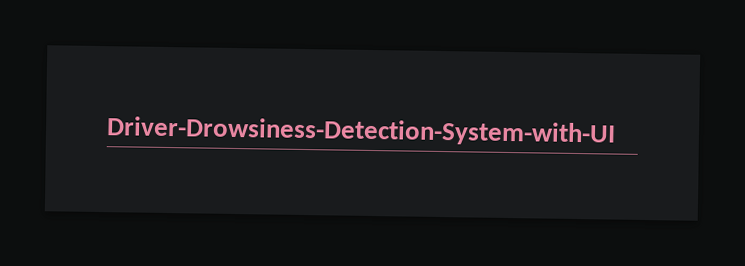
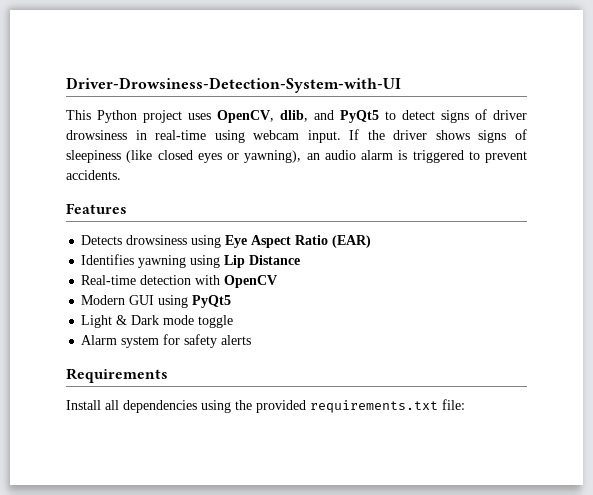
+ This Python project uses OpenCV, dlib, and PyQt5 to detect signs of driver drowsiness in real-time using webcam input. If the driver shows signs of sleepiness (like closed eyes or yawning), an audio alarm is triggered to prevent accidents.
+ Features
+ Detects drowsiness using Eye Aspect Ratio (EAR)
+ Identifies yawning using Lip Distance
+ Real-time detection with OpenCV
+ Modern GUI using PyQt5
+ Light & Dark mode toggle
+ Alarm system for safety alerts
+ Requirements
+ Install all dependencies using the provided requirements.txt file:

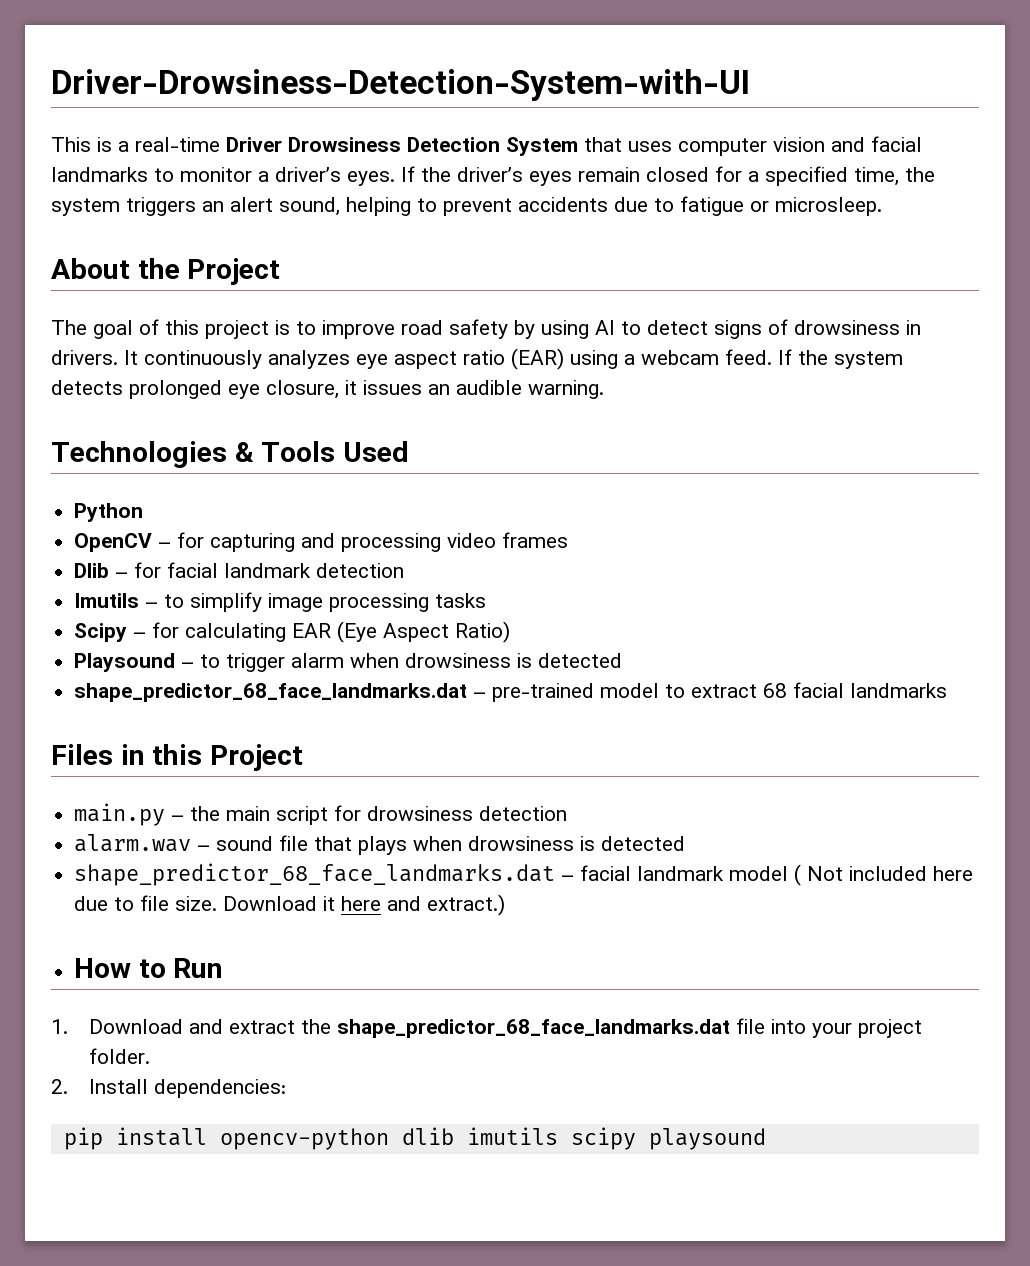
- This Python project uses OpenCV, dlib, and PyQt5 to detect signs of driver drowsiness in real-time using webcam input. If the driver shows signs of sleepiness (like closed eyes or yawning), an audio alarm is triggered to prevent accidents.
- Features
- Detects drowsiness using Eye Aspect Ratio (EAR)
- Identifies yawning using Lip Distance
- Real-time detection with OpenCV
- Modern GUI using PyQt5
- Light & Dark mode toggle
- Alarm system for safety alerts
- Requirements
- Install all dependencies using the provided requirements.txt file:
+ This is a real-time Driver Drowsiness Detection System that uses computer vision and facial landmarks to monitor a driver’s eyes. If the driver’s eyes remain closed for a specified time, the system triggers an alert sound, helping to prevent accidents due to fatigue or microsleep.
+ About the Project
+ The goal of this project is to improve road safety by using AI to detect signs of drowsiness in drivers. It continuously analyzes eye aspect ratio (EAR) using a webcam feed. If the system detects prolonged eye closure, it issues an audible warning.
+ Technologies & Tools Used
+ Python
+ OpenCV – for capturing and processing video frames
+ Dlib – for facial landmark detection
+ Imutils – to simplify image processing tasks
+ Scipy – for calculating EAR (Eye Aspect Ratio)
+ Playsound – to trigger alarm when drowsiness is detected
+ shape_predictor_68_face_landmarks.dat – pre-trained model to extract 68 facial landmarks
+ Files in this Project
+ main.py – the main script for drowsiness detection
+ alarm.wav – sound file that plays when drowsiness is detected
+ shape_predictor_68_face_landmarks.dat – facial landmark model ( Not included here due to file size. Download it here and extract.)
+ How to Run
+ 1. Download and extract the shape_predictor_68_face_landmarks.dat file into your project folder.
+ 2. Install dependencies:
+ pip install opencv-python dlib imutils scipy playsound

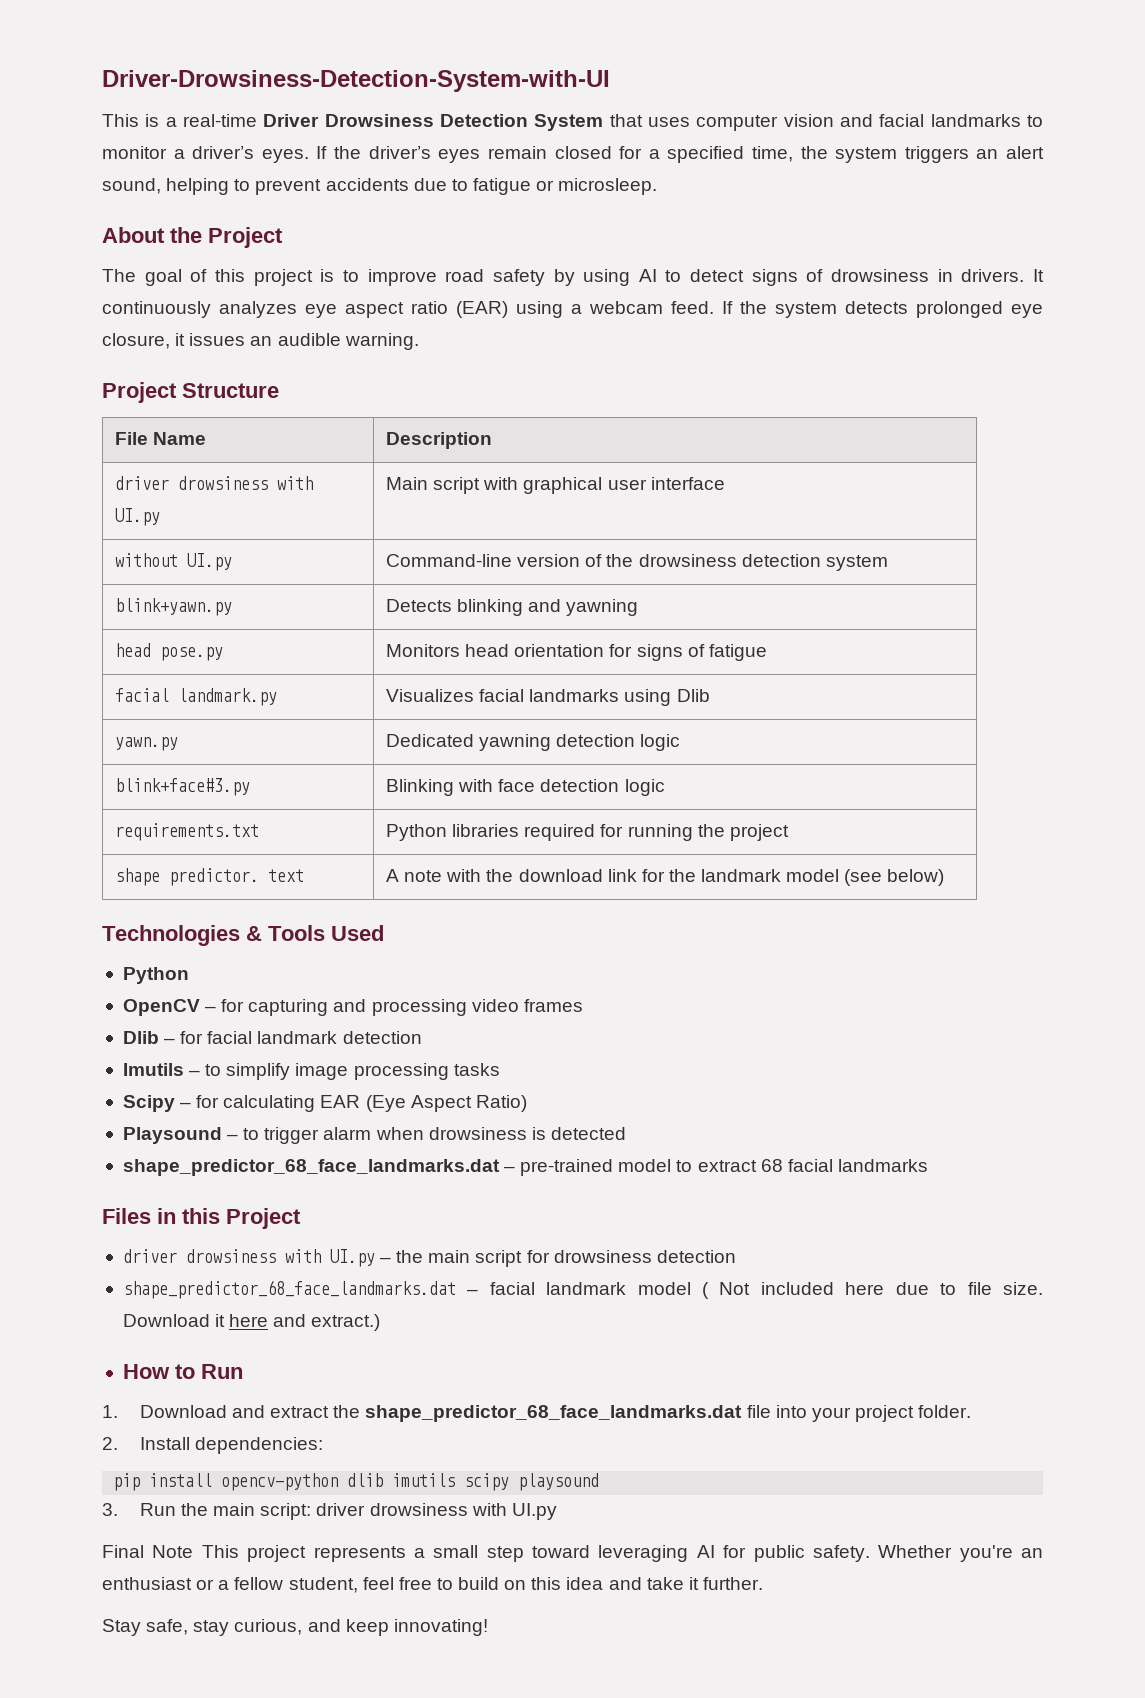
+ Project Structure
+ File Name | Description
+ driver drowsiness with UI.py | Main script with graphical user interface
+ without UI.py | Command-line version of the drowsiness detection system
+ blink+yawn.py | Detects blinking and yawning
+ head pose.py | Monitors head orientation for signs of fatigue
+ facial landmark.py | Visualizes facial landmarks using Dlib
+ yawn.py | Dedicated yawning detection logic
+ blink+face#3.py | Blinking with face detection logic
+ requirements.txt | Python libraries required for running the project
+ shape predictor. text | A note with the download link for the landmark model (see below)
- main.py – the main script for drowsiness detection
+ driver drowsiness with UI.py – the main script for drowsiness detection
- alarm.wav – sound file that plays when drowsiness is detected
+ 3. Run the main script: driver drowsiness with UI.py
+ Final Note This project represents a small step toward leveraging AI for public safety. Whether you're an enthusiast or a fellow student, feel free to build on this idea and take it further.
+ Stay safe, stay curious, and keep innovating!

